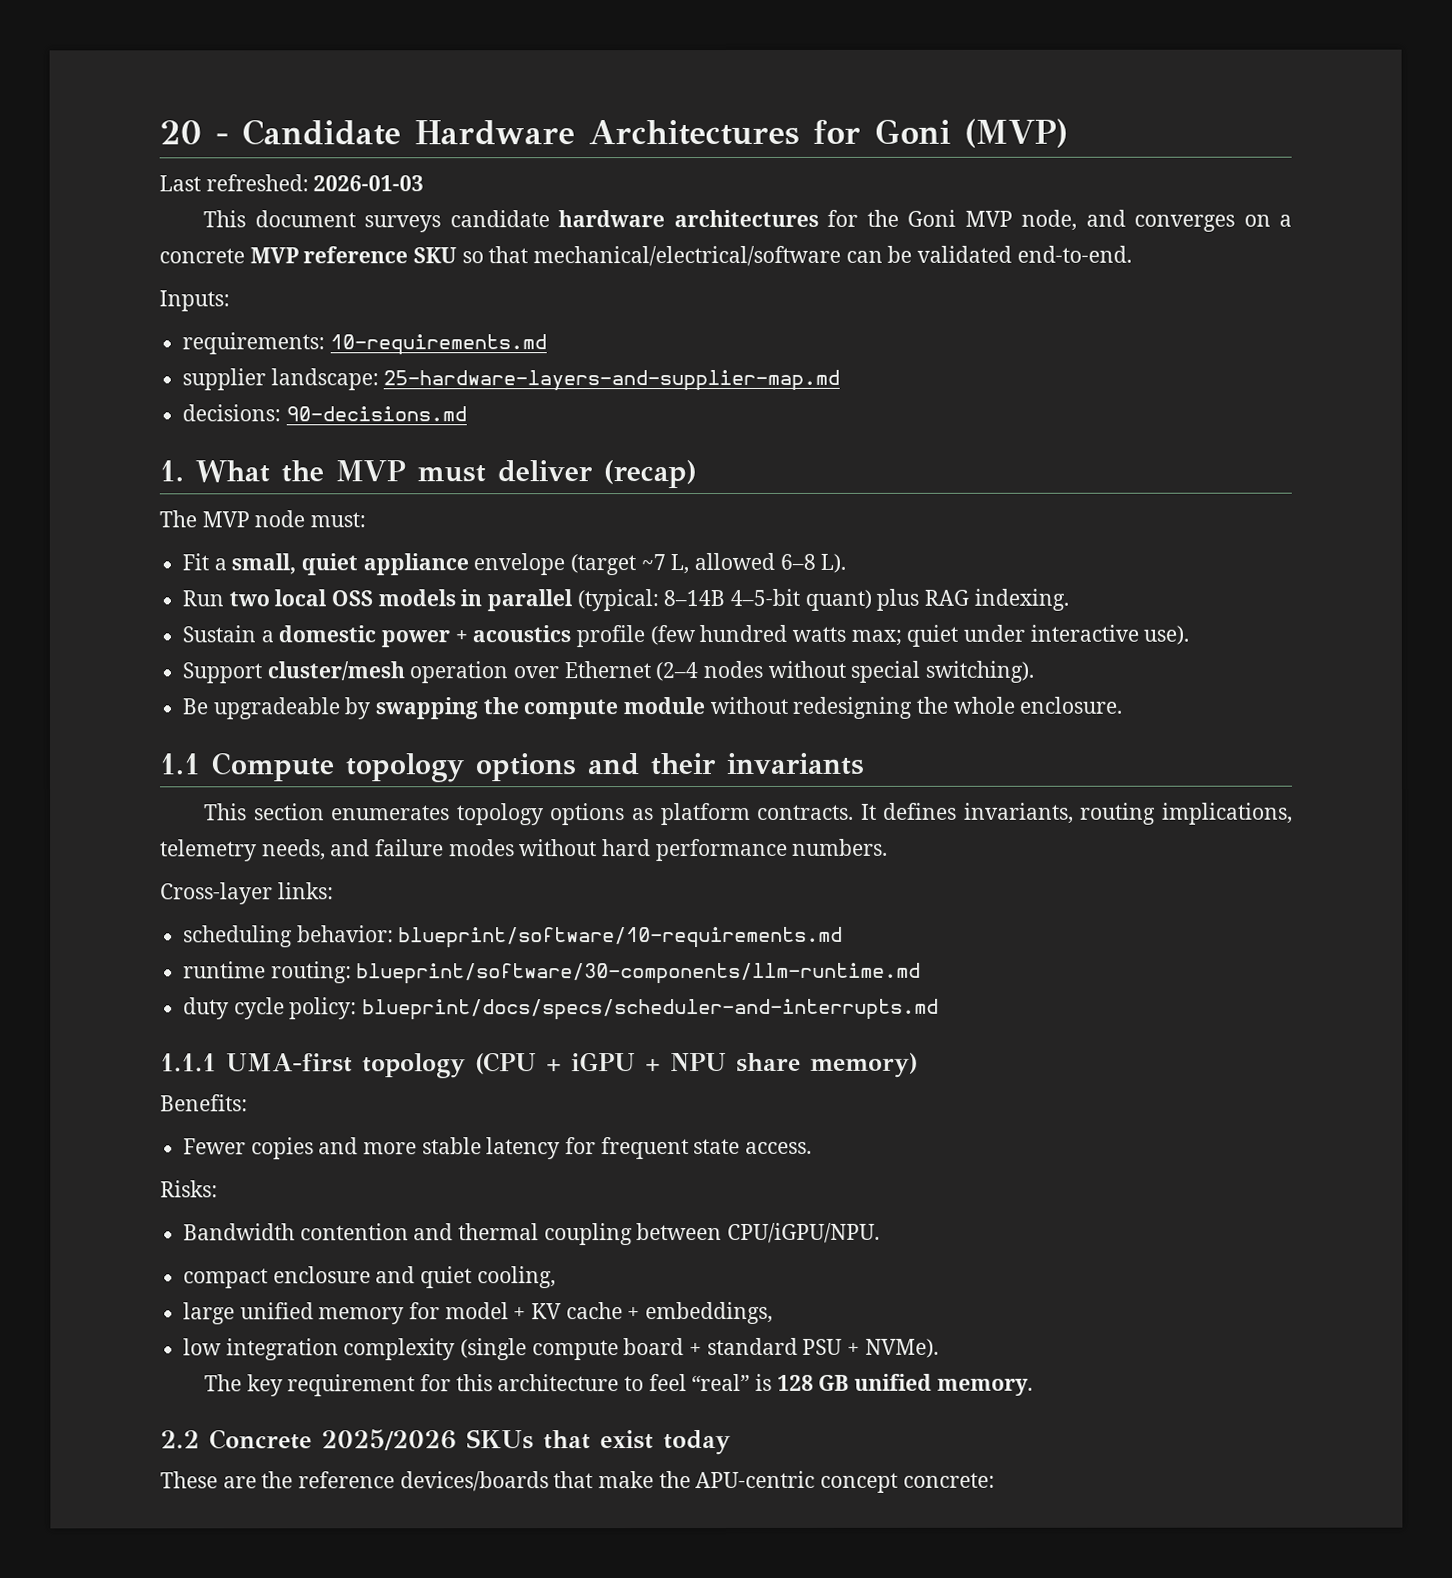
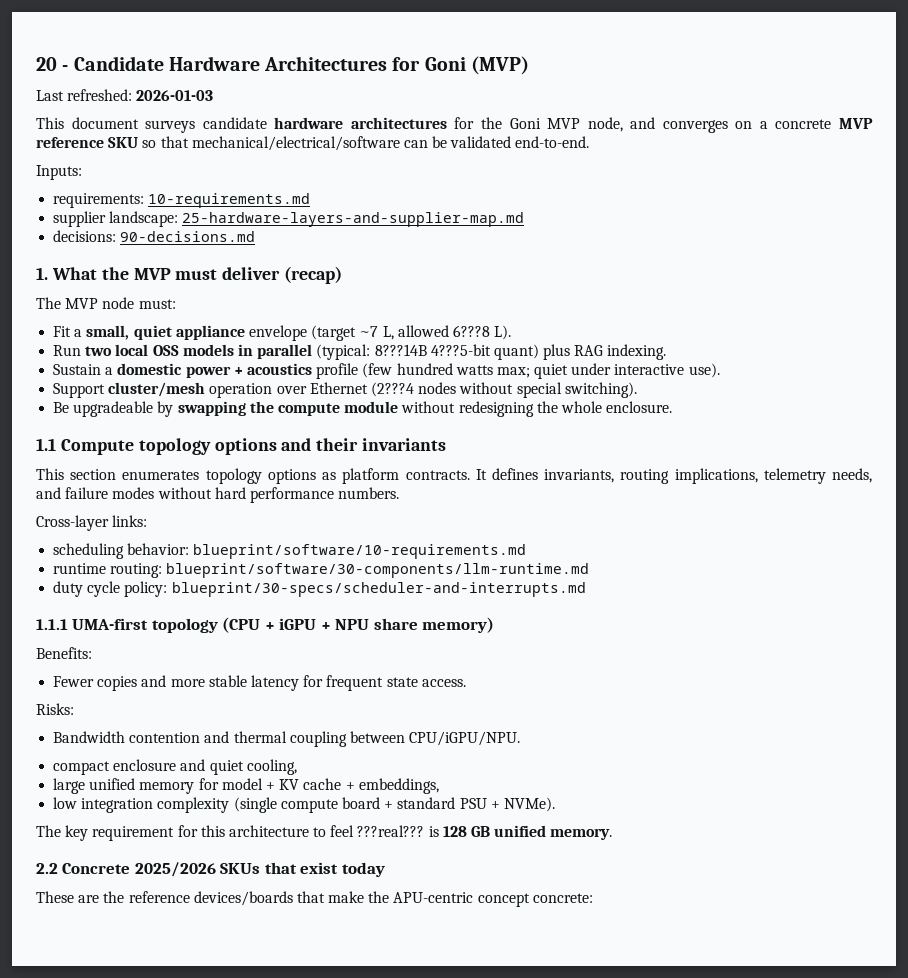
- Fit a small, quiet appliance envelope (target ~7 L, allowed 6–8 L).
+ Fit a small, quiet appliance envelope (target ~7 L, allowed 6???8 L).
- Run two local OSS models in parallel (typical: 8–14B 4–5-bit quant) plus RAG indexing.
+ Run two local OSS models in parallel (typical: 8???14B 4???5-bit quant) plus RAG indexing.
- Support cluster/mesh operation over Ethernet (2–4 nodes without special switching).
+ Support cluster/mesh operation over Ethernet (2???4 nodes without special switching).
- duty cycle policy: blueprint/docs/specs/scheduler-and-interrupts.md
+ duty cycle policy: blueprint/30-specs/scheduler-and-interrupts.md
- The key requirement for this architecture to feel “real” is 128 GB unified memory.
+ The key requirement for this architecture to feel ???real??? is 128 GB unified memory.

